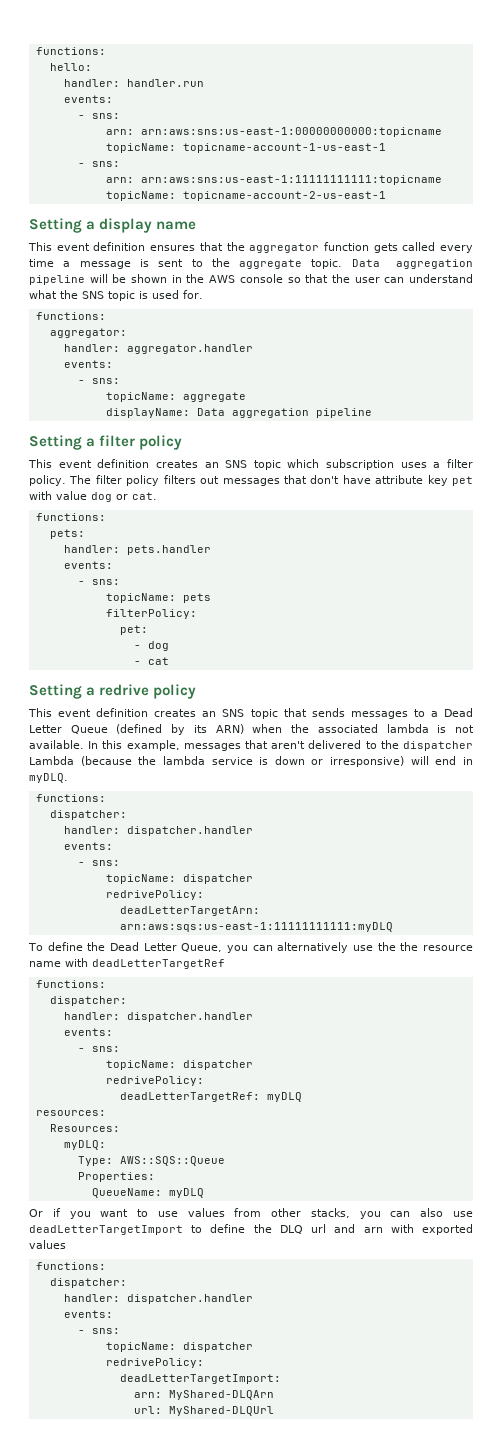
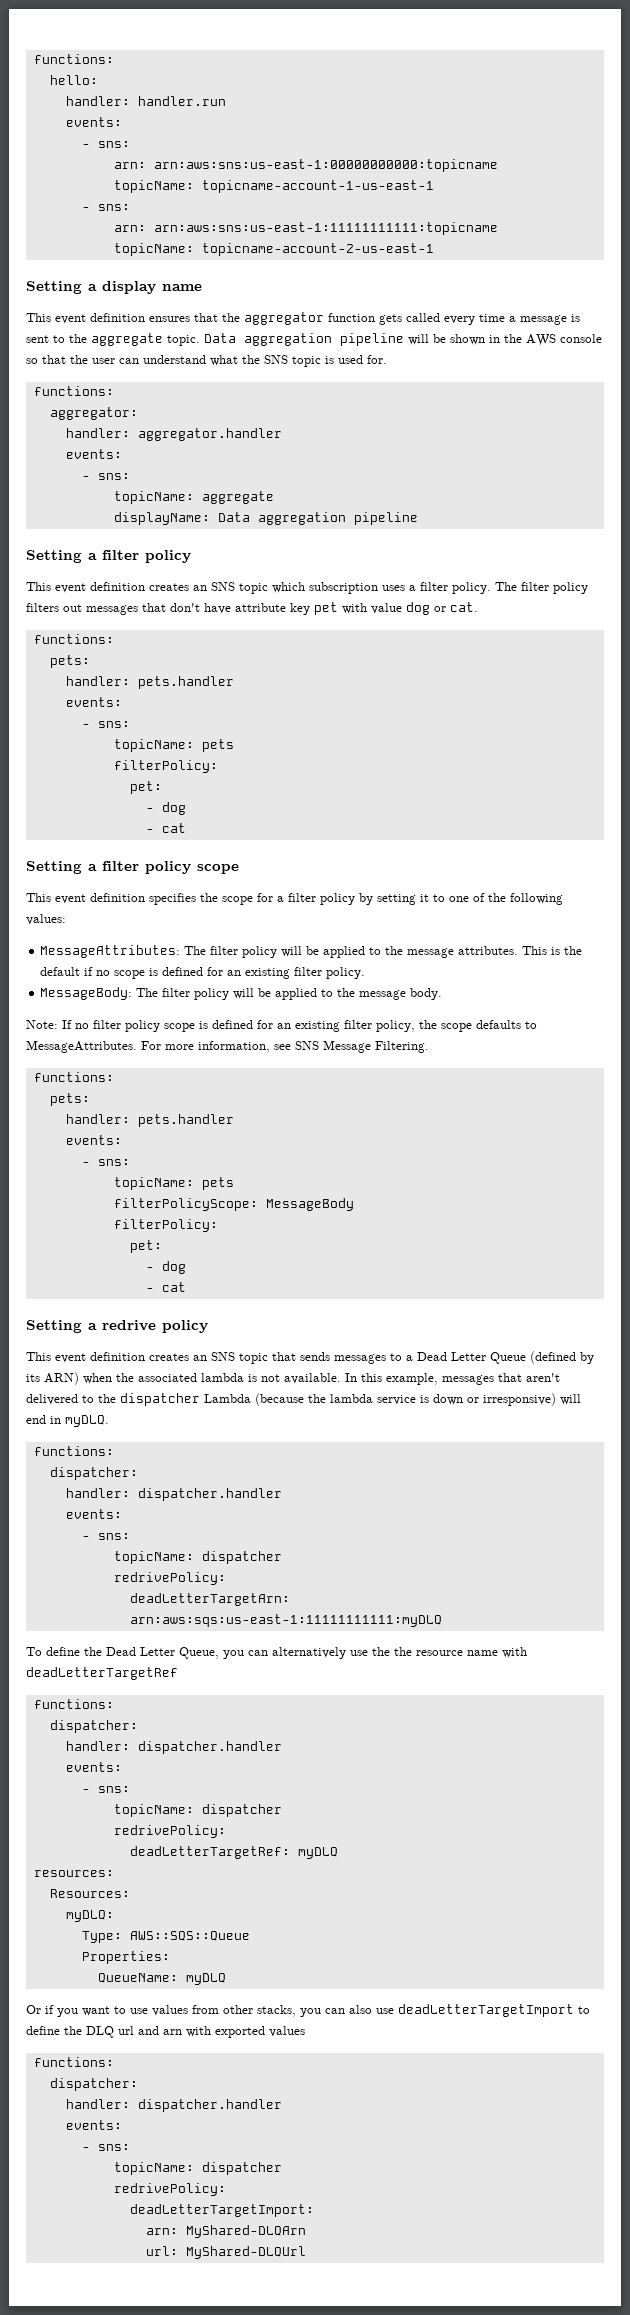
+ Setting a filter policy scope
+ This event definition specifies the scope for a filter policy by setting it to one of the following values:
+ MessageAttributes: The filter policy will be applied to the message attributes. This is the default if no scope is defined for an existing filter policy.
+ MessageBody: The filter policy will be applied to the message body.
+ Note: If no filter policy scope is defined for an existing filter policy, the scope defaults to MessageAttributes. For more information, see SNS Message Filtering.
+ functions:
+ pets:
+ handler: pets.handler
+ events:
+ - sns:
+ topicName: pets
+ filterPolicyScope: MessageBody
+ filterPolicy:
+ pet:
+ - dog
+ - cat

